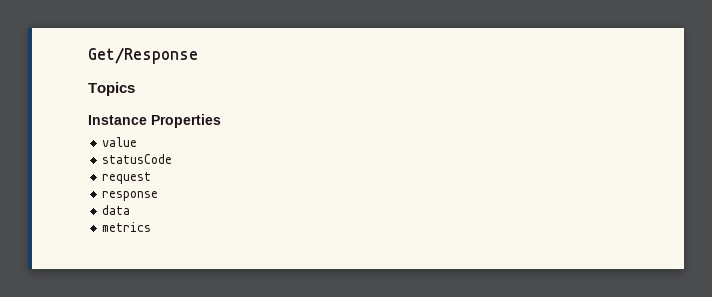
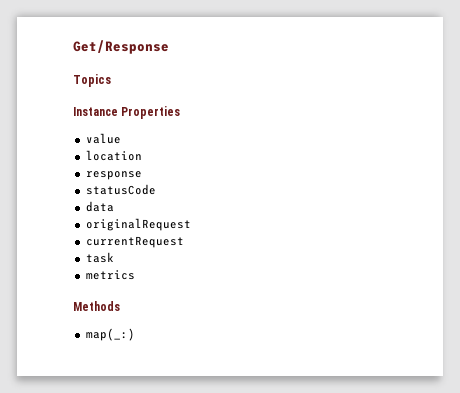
- statusCode
- request
+ location
+ statusCode
+ originalRequest
+ currentRequest
+ task
+ Methods
+ map(_:)

